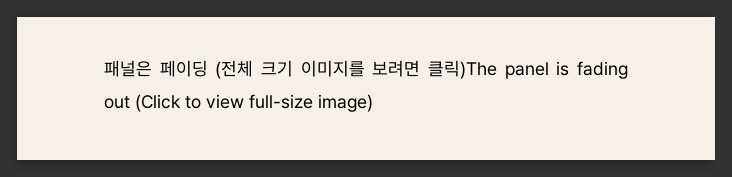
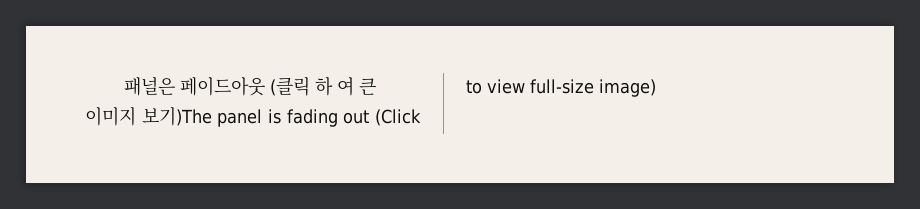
- 패널은 페이딩 (전체 크기 이미지를 보려면 클릭)The panel is fading out (Click to view full-size image)
+ 패널은 페이드아웃 (클릭 하 여 큰 이미지 보기)The panel is fading out (Click to view full-size image)

